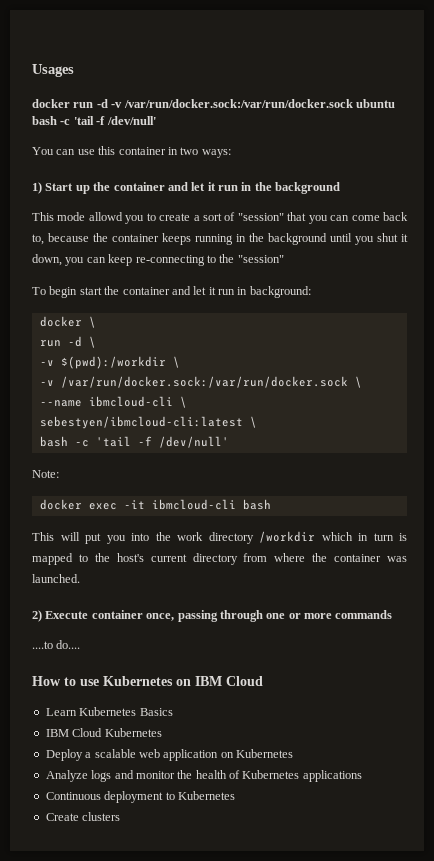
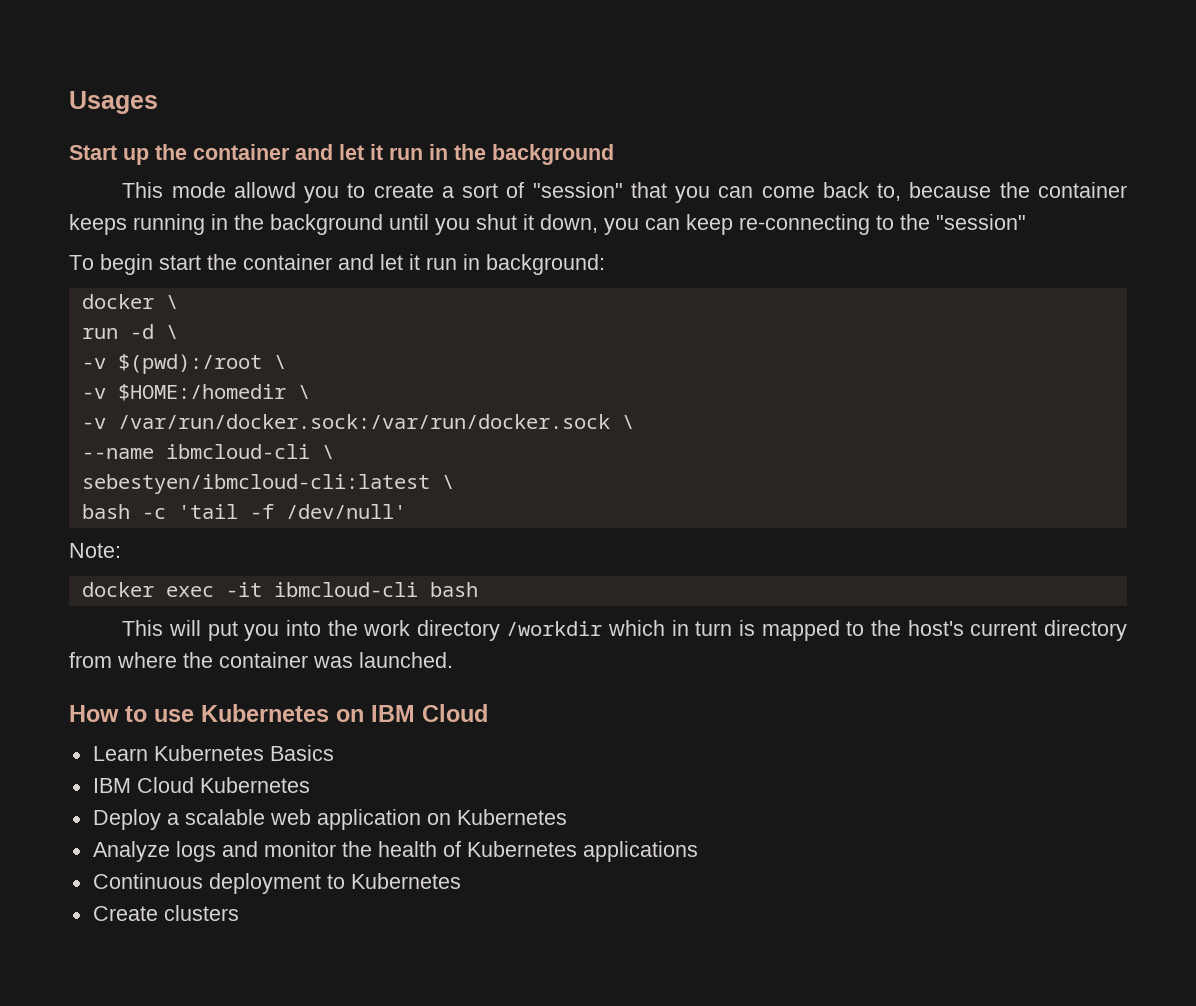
- docker run -d -v /var/run/docker.sock:/var/run/docker.sock ubuntu bash -c 'tail -f /dev/null'
- You can use this container in two ways:
- 1) Start up the container and let it run in the background
+ Start up the container and let it run in the background
- -v $(pwd):/workdir \
+ -v $(pwd):/root \
+ -v $HOME:/homedir \
- 2) Execute container once, passing through one or more commands
- ....to do....

